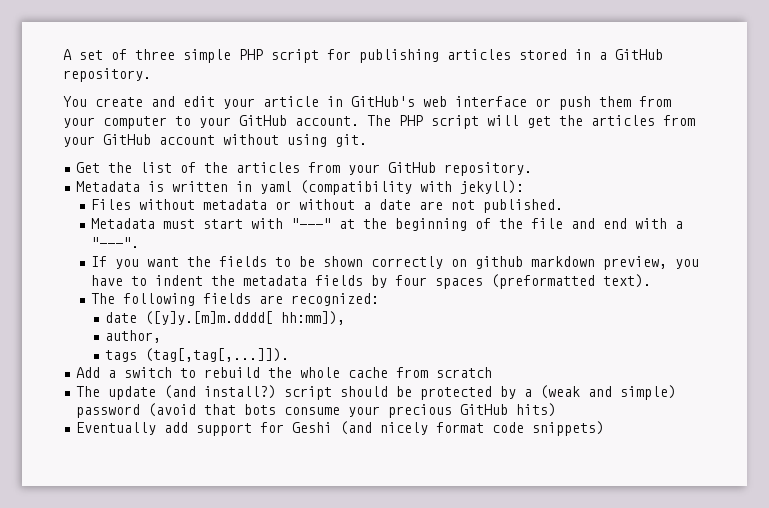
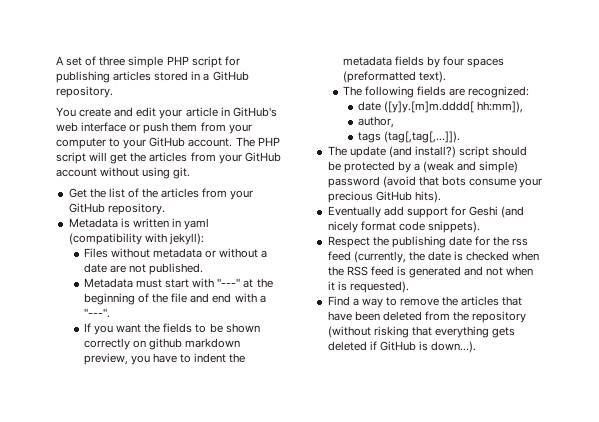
- Add a switch to rebuild the whole cache from scratch
- The update (and install?) script should be protected by a (weak and simple) password (avoid that bots consume your precious GitHub hits)
+ The update (and install?) script should be protected by a (weak and simple) password (avoid that bots consume your precious GitHub hits).
- Eventually add support for Geshi (and nicely format code snippets)
+ Eventually add support for Geshi (and nicely format code snippets).
+ Respect the publishing date for the rss feed (currently, the date is checked when the RSS feed is generated and not when it is requested).
+ Find a way to remove the articles that have been deleted from the repository (without risking that everything gets deleted if GitHub is down...).

